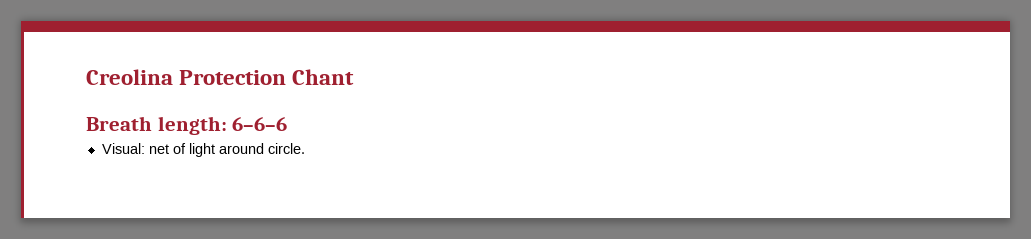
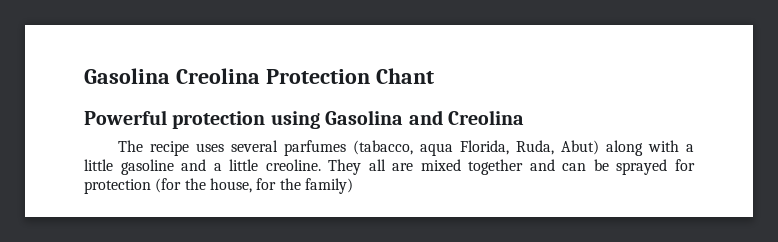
- Creolina Protection Chant
+ Gasolina Creolina Protection Chant
- Breath length: 6–6–6
- Visual: net of light around circle.
+ Powerful protection using Gasolina and Creolina
+ The recipe uses several parfumes (tabacco, aqua Florida, Ruda, Abut) along with a little gasoline and a little creoline. They all are mixed together and can be sprayed for protection (for the house, for the family)

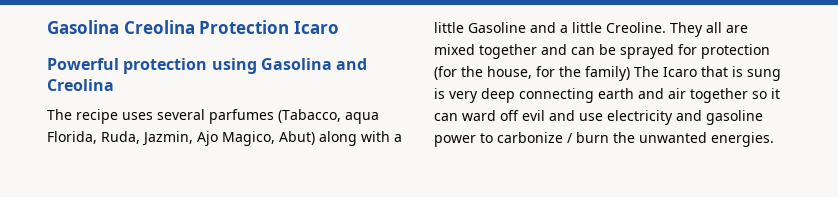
- Gasolina Creolina Protection Chant
+ Gasolina Creolina Protection Icaro
- The recipe uses several parfumes (tabacco, aqua Florida, Ruda, Abut) along with a little gasoline and a little creoline.
+ The recipe uses several parfumes (Tabacco, aqua Florida, Ruda, Jazmin, Ajo Magico, Abut) along with a little Gasoline and a little Creoline.
- They all are mixed together and can be sprayed for protection (for the house, for the family)
+ They all are mixed together and can be sprayed for protection (for the house, for the family) The Icaro that is sung is very deep connecting earth and air together so it can ward off evil and use electricity and gasoline power to carbonize / burn the unwanted energies.

